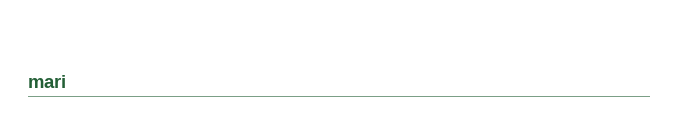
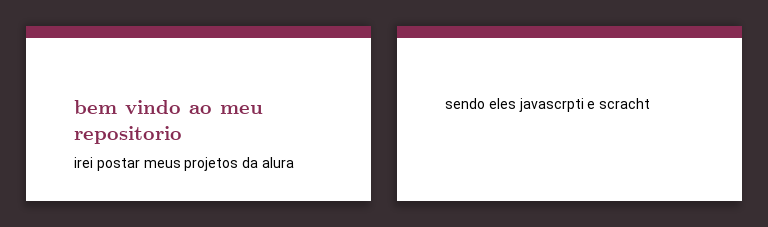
- mari
+ bem vindo ao meu repositorio
+ irei postar meus projetos da alura sendo eles javascrpti e scracht

